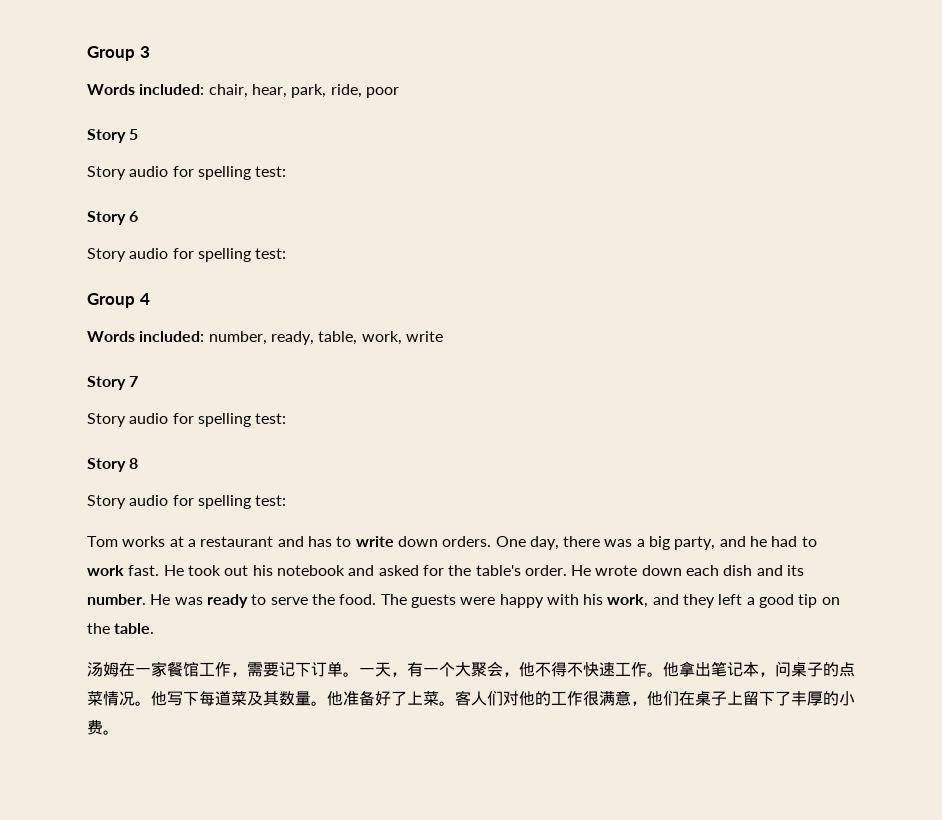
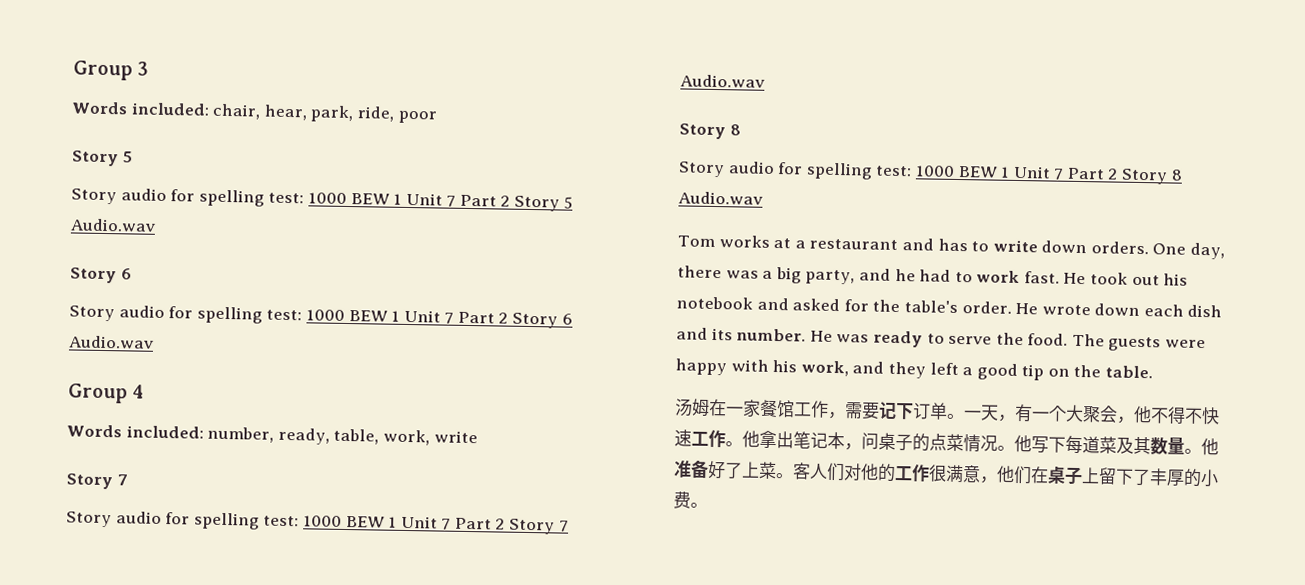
  Words included: chair, hear, park, ride, poor
  Story 5
- Story audio for spelling test:
+ Story audio for spelling test: 1000 BEW 1 Unit 7 Part 2 Story 5 Audio.wav
  Story 6
- Story audio for spelling test:
+ Story audio for spelling test: 1000 BEW 1 Unit 7 Part 2 Story 6 Audio.wav
  Words included: number, ready, table, work, write
  Story 7
- Story audio for spelling test:
+ Story audio for spelling test: 1000 BEW 1 Unit 7 Part 2 Story 7 Audio.wav
  Story 8
- Story audio for spelling test:
+ Story audio for spelling test: 1000 BEW 1 Unit 7 Part 2 Story 8 Audio.wav

